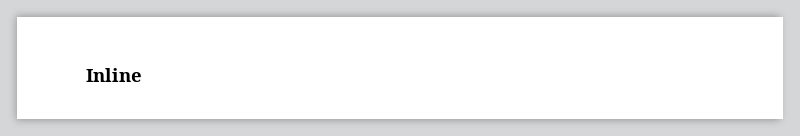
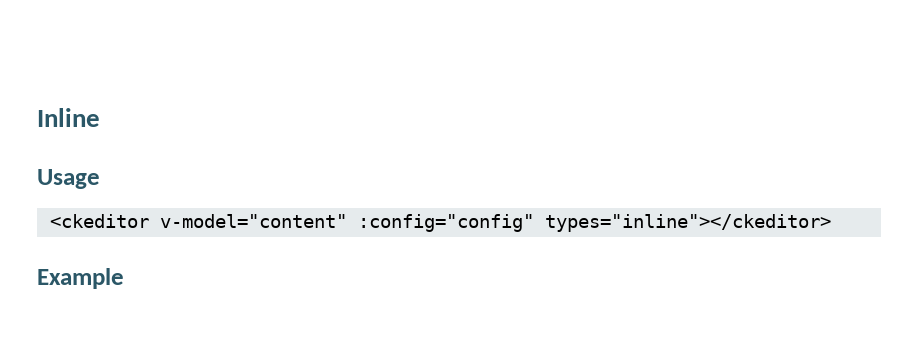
+ Usage
+ <ckeditor v-model="content" :config="config" types="inline"></ckeditor>
+ Example

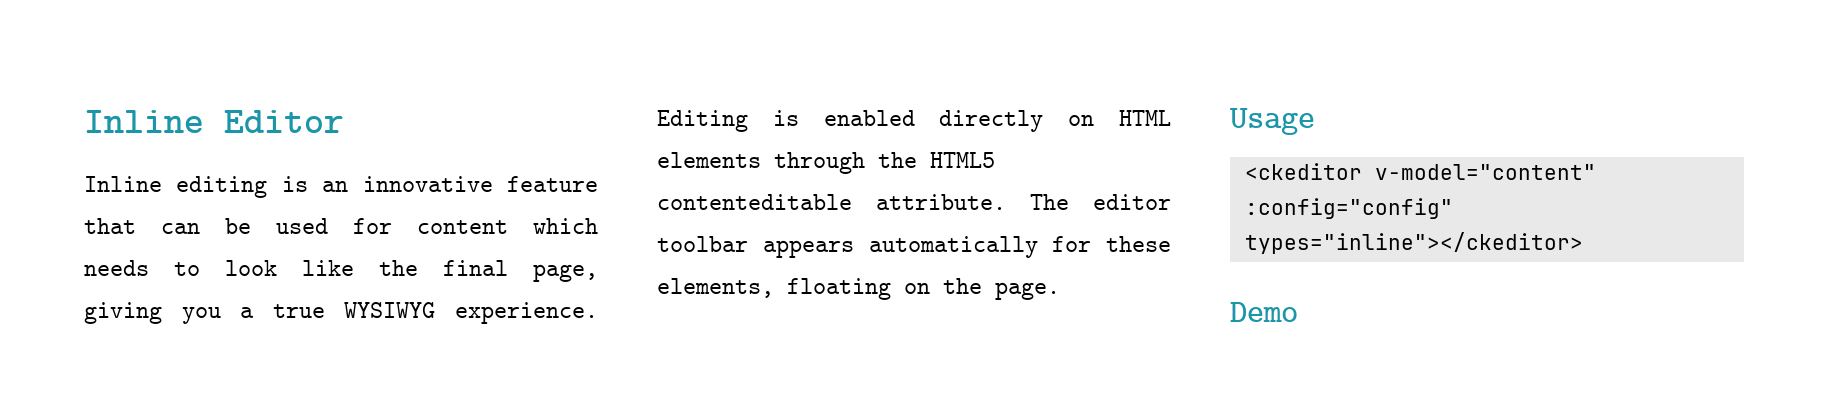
- Inline
+ Inline Editor
+ Inline editing is an innovative feature that can be used for content which needs to look like the final page, giving you a true WYSIWYG experience. Editing is enabled directly on HTML elements through the HTML5 contenteditable attribute. The editor toolbar appears automatically for these elements, floating on the page.
- Example
+ Demo

